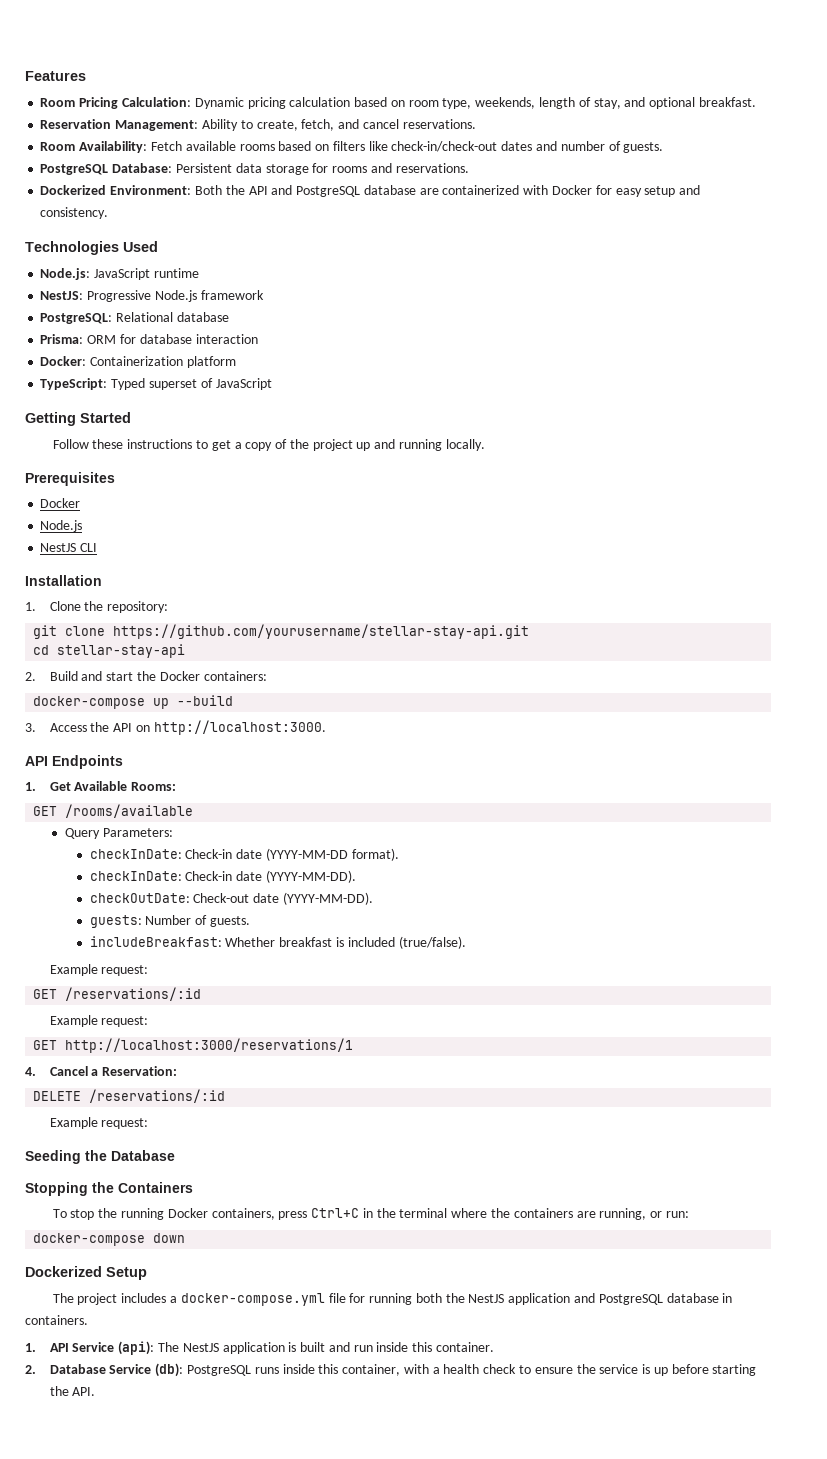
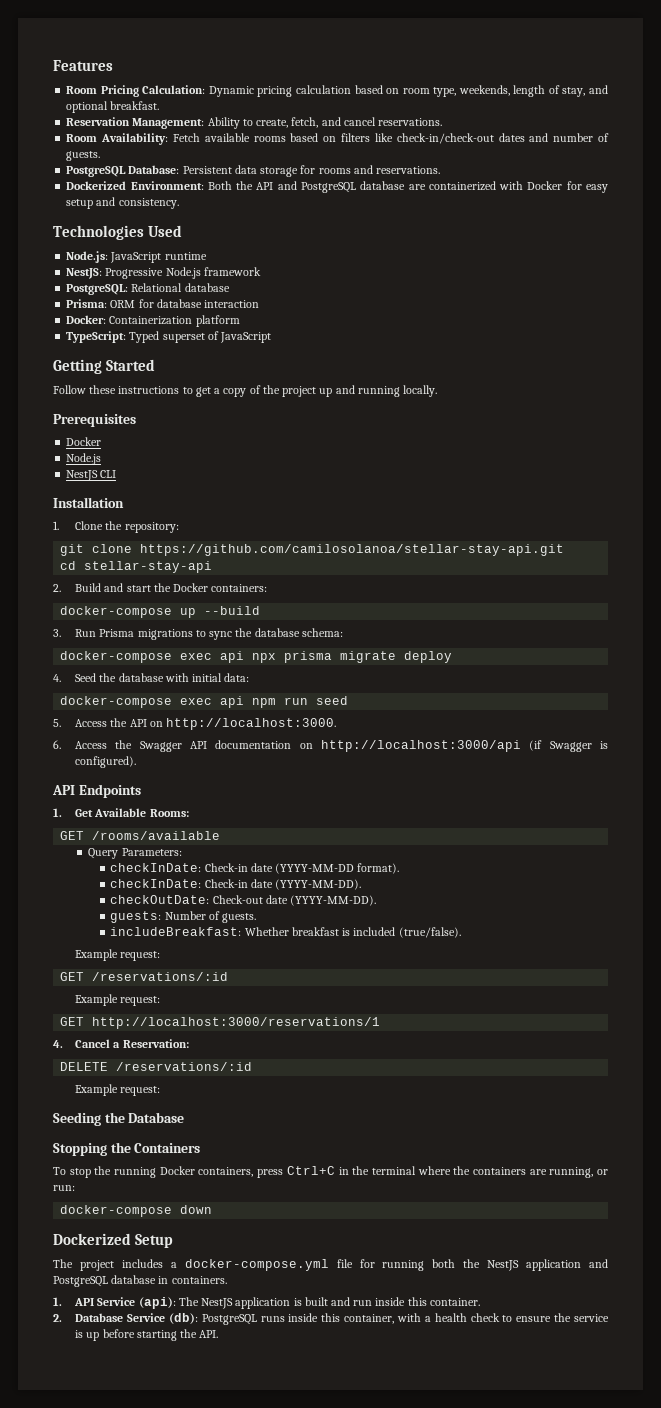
- git clone https://github.com/yourusername/stellar-stay-api.git
+ git clone https://github.com/camilosolanoa/stellar-stay-api.git
- 3. Access the API on http://localhost:3000.
+ 3. Run Prisma migrations to sync the database schema:
+ docker-compose exec api npx prisma migrate deploy
+ 4. Seed the database with initial data:
+ docker-compose exec api npm run seed
+ 5. Access the API on http://localhost:3000.
+ 6. Access the Swagger API documentation on http://localhost:3000/api (if Swagger is configured).

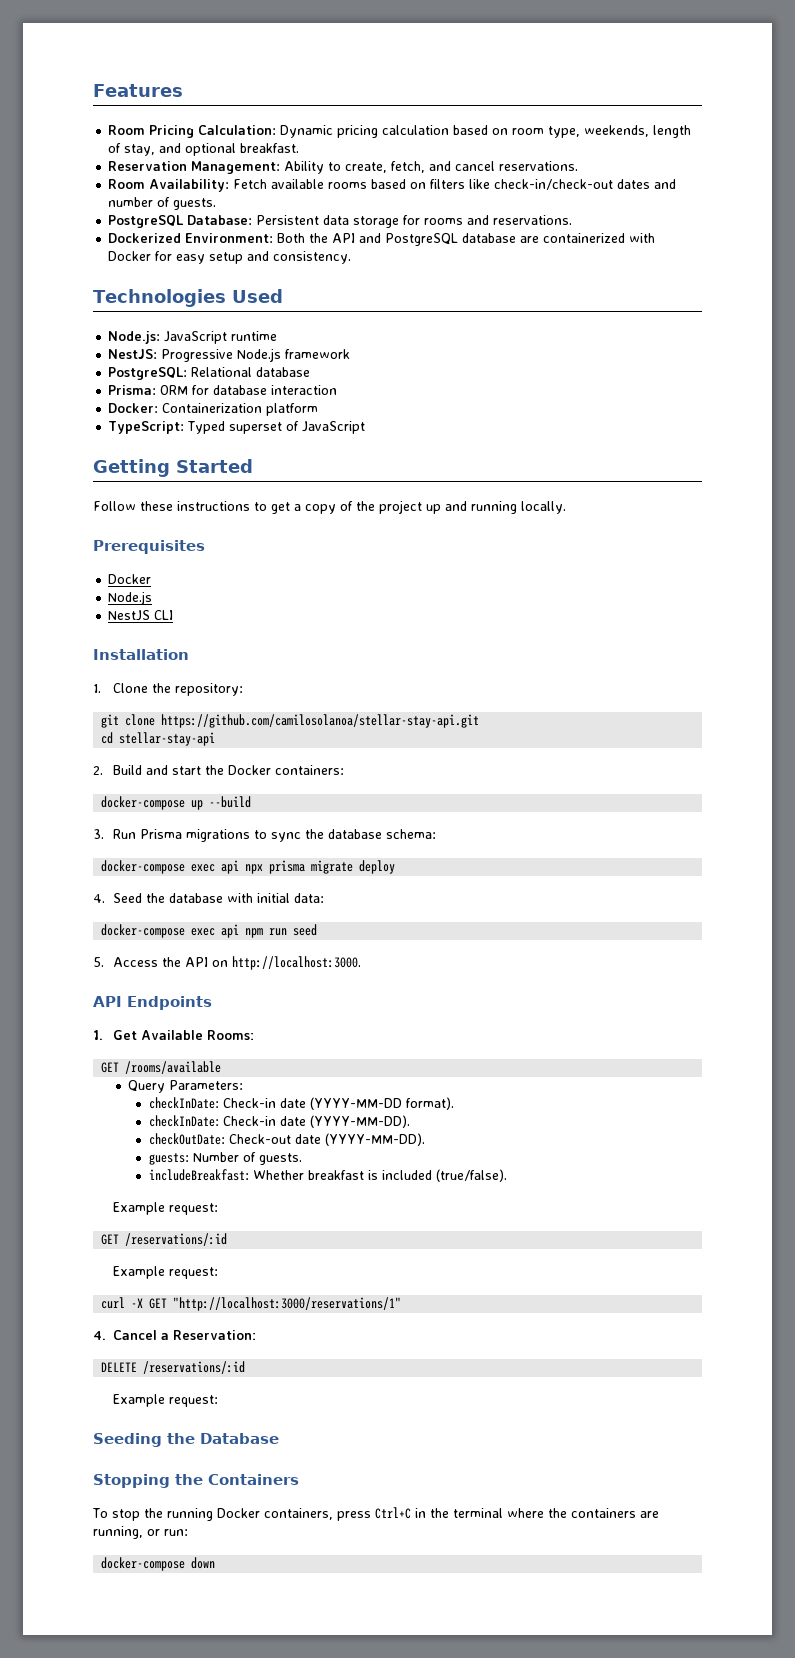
- 6. Access the Swagger API documentation on http://localhost:3000/api (if Swagger is configured).
- GET http://localhost:3000/reservations/1
+ curl -X GET "http://localhost:3000/reservations/1"
- Dockerized Setup
- The project includes a docker-compose.yml file for running both the NestJS application and PostgreSQL database in containers.
- 1. API Service (api): The NestJS application is built and run inside this container.
- 2. Database Service (db): PostgreSQL runs inside this container, with a health check to ensure the service is up before starting the API.

